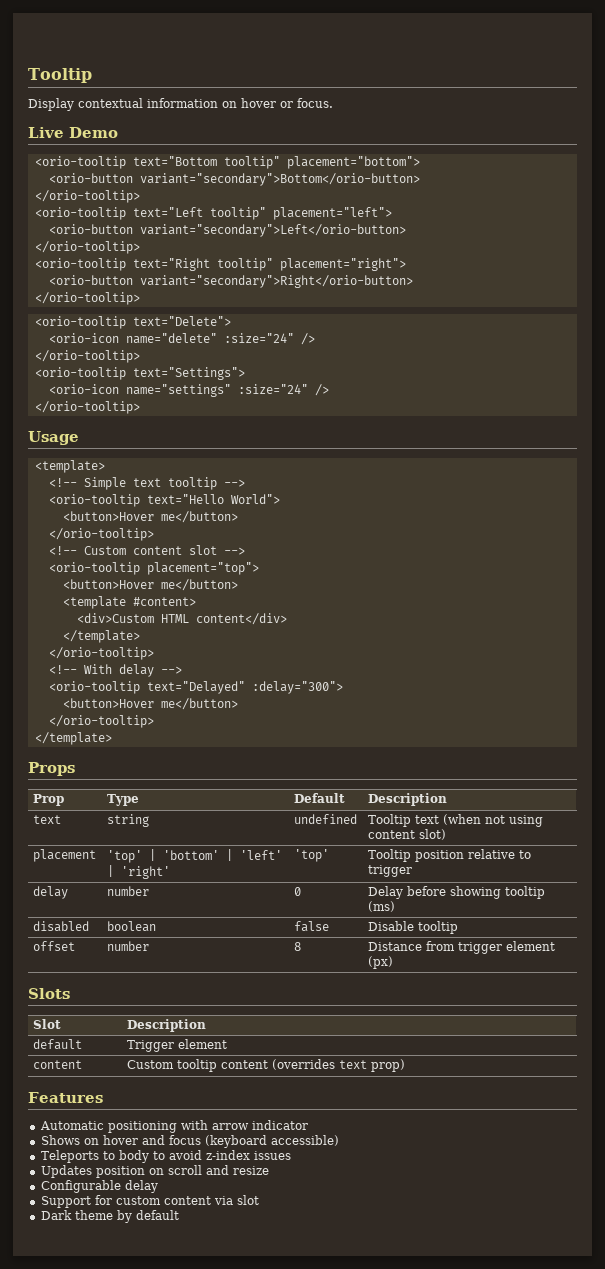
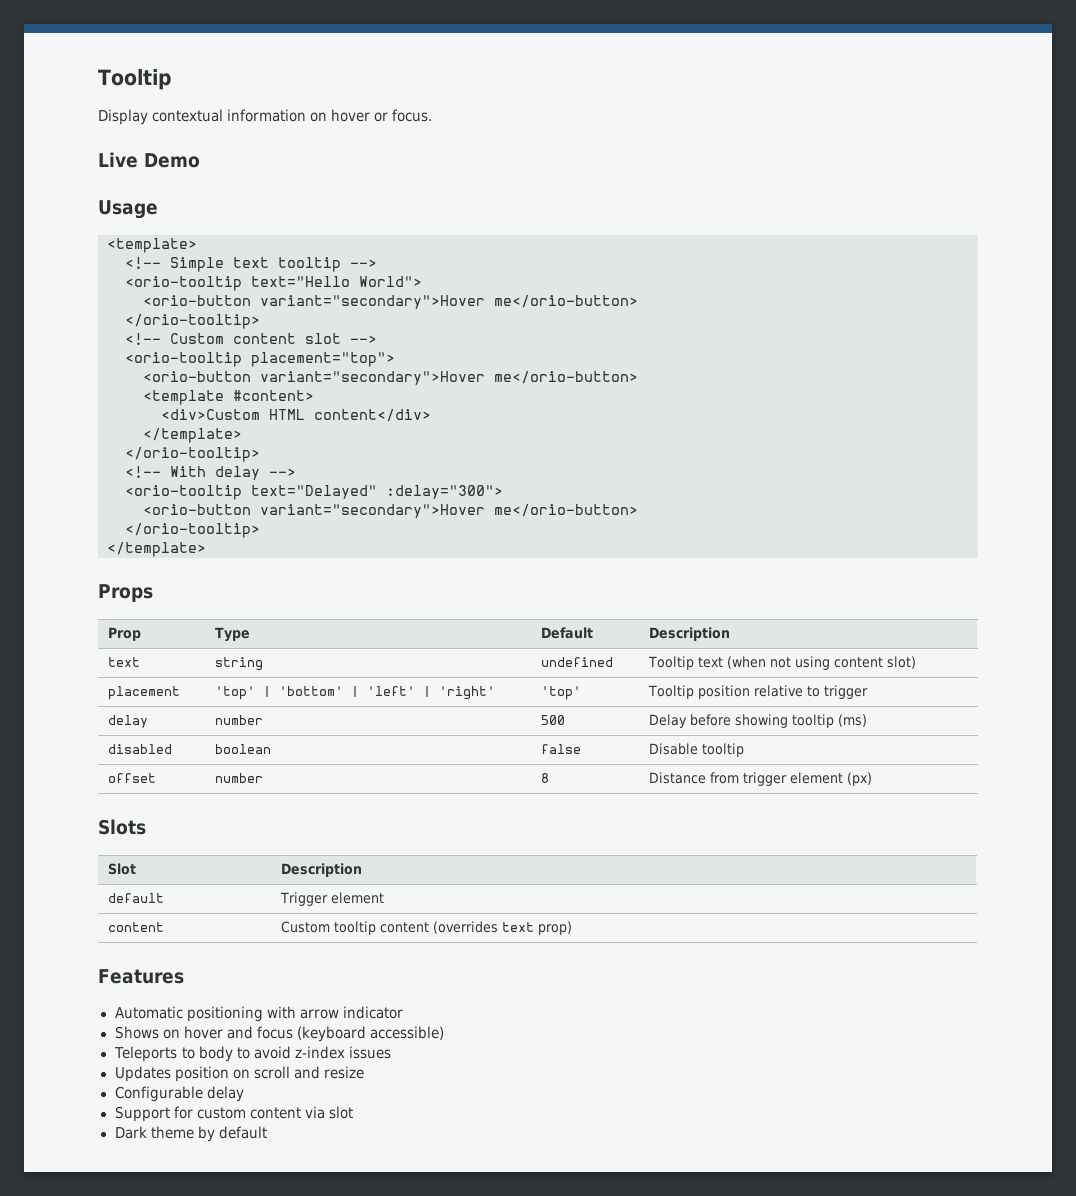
- <orio-tooltip text="Bottom tooltip" placement="bottom">
- <orio-button variant="secondary">Bottom</orio-button>
- </orio-tooltip>
- <orio-tooltip text="Left tooltip" placement="left">
- <orio-button variant="secondary">Left</orio-button>
- </orio-tooltip>
- <orio-tooltip text="Right tooltip" placement="right">
- <orio-button variant="secondary">Right</orio-button>
- </orio-tooltip>
- <orio-tooltip text="Delete">
- <orio-icon name="delete" :size="24" />
- </orio-tooltip>
- <orio-tooltip text="Settings">
- <orio-icon name="settings" :size="24" />
- </orio-tooltip>
  <orio-tooltip text="Hello World">
- <button>Hover me</button>
+ <orio-button variant="secondary">Hover me</orio-button>
  <orio-tooltip placement="top">
- <button>Hover me</button>
+ <orio-button variant="secondary">Hover me</orio-button>
  <orio-tooltip text="Delayed" :delay="300">
- <button>Hover me</button>
+ <orio-button variant="secondary">Hover me</orio-button>
- delay | number | 0 | Delay before showing tooltip (ms)
+ delay | number | 500 | Delay before showing tooltip (ms)

